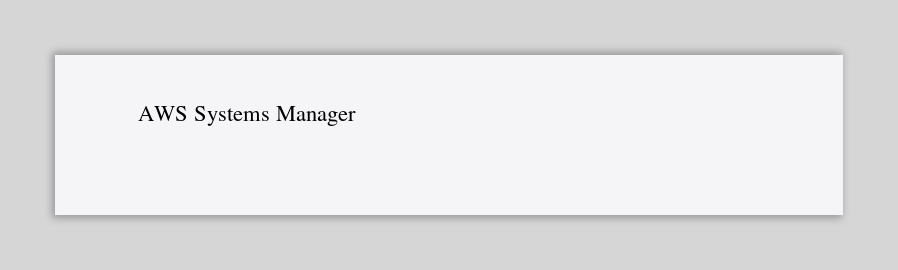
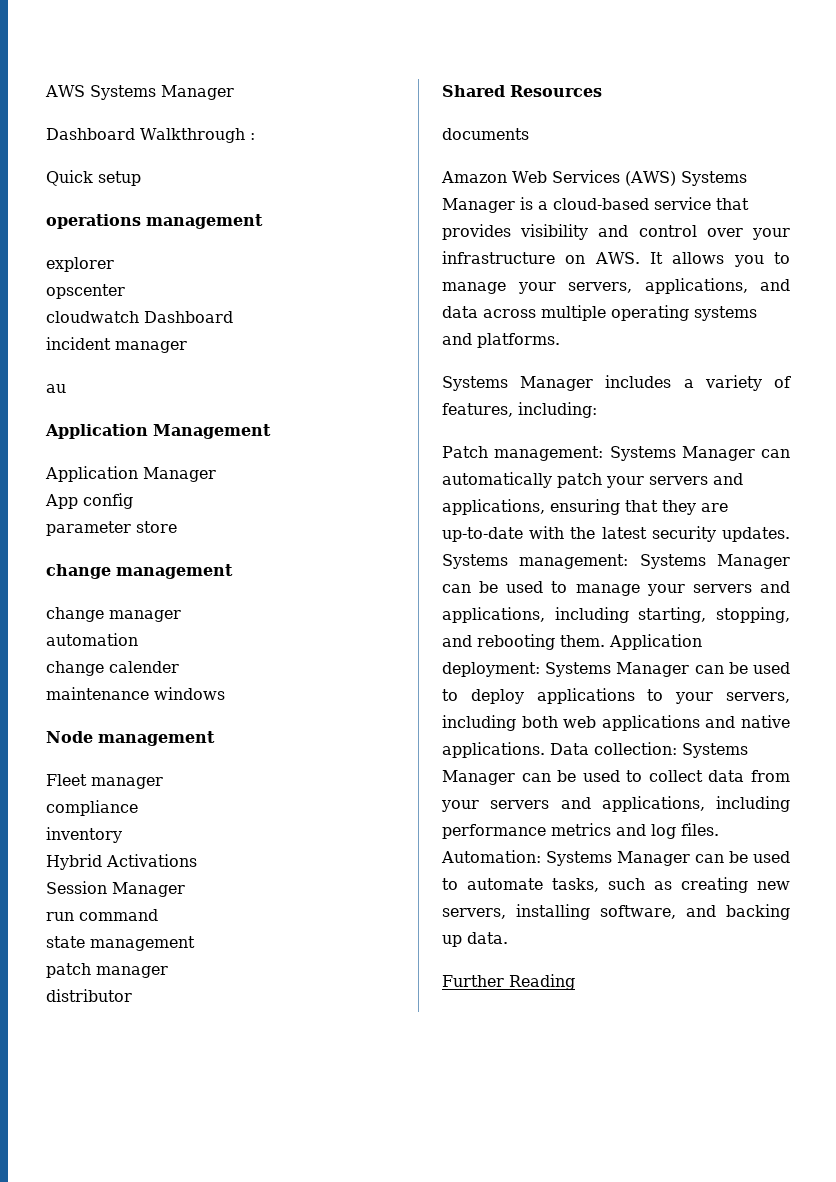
+ Dashboard Walkthrough :
+ Quick setup
+ operations management
+ explorer
+ opscenter
+ cloudwatch Dashboard
+ incident manager
+ au
+ Application Management
+ Application Manager
+ App config
+ parameter store
+ change management
+ change manager
+ automation
+ change calender
+ maintenance windows
+ Node management
+ Fleet manager
+ compliance
+ inventory
+ Hybrid Activations
+ Session Manager
+ run command
+ state management
+ patch manager
+ distributor
+ Shared Resources
+ documents
+ Amazon Web Services (AWS) Systems Manager is a cloud-based service that provides visibility and control over your infrastructure on AWS. It allows you to manage your servers, applications, and data across multiple operating systems and platforms.
+ Systems Manager includes a variety of features, including:
+ Patch management: Systems Manager can automatically patch your servers and applications, ensuring that they are up-to-date with the latest security updates. Systems management: Systems Manager can be used to manage your servers and applications, including starting, stopping, and rebooting them. Application deployment: Systems Manager can be used to deploy applications to your servers, including both web applications and native applications. Data collection: Systems Manager can be used to collect data from your servers and applications, including performance metrics and log files. Automation: Systems Manager can be used to automate tasks, such as creating new servers, installing software, and backing up data.
+ Further Reading

